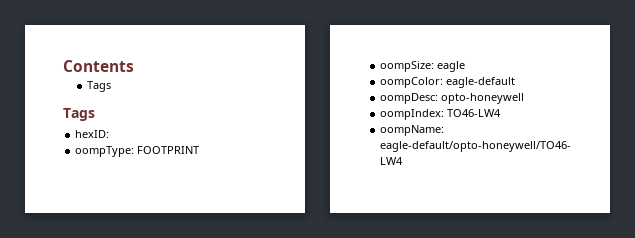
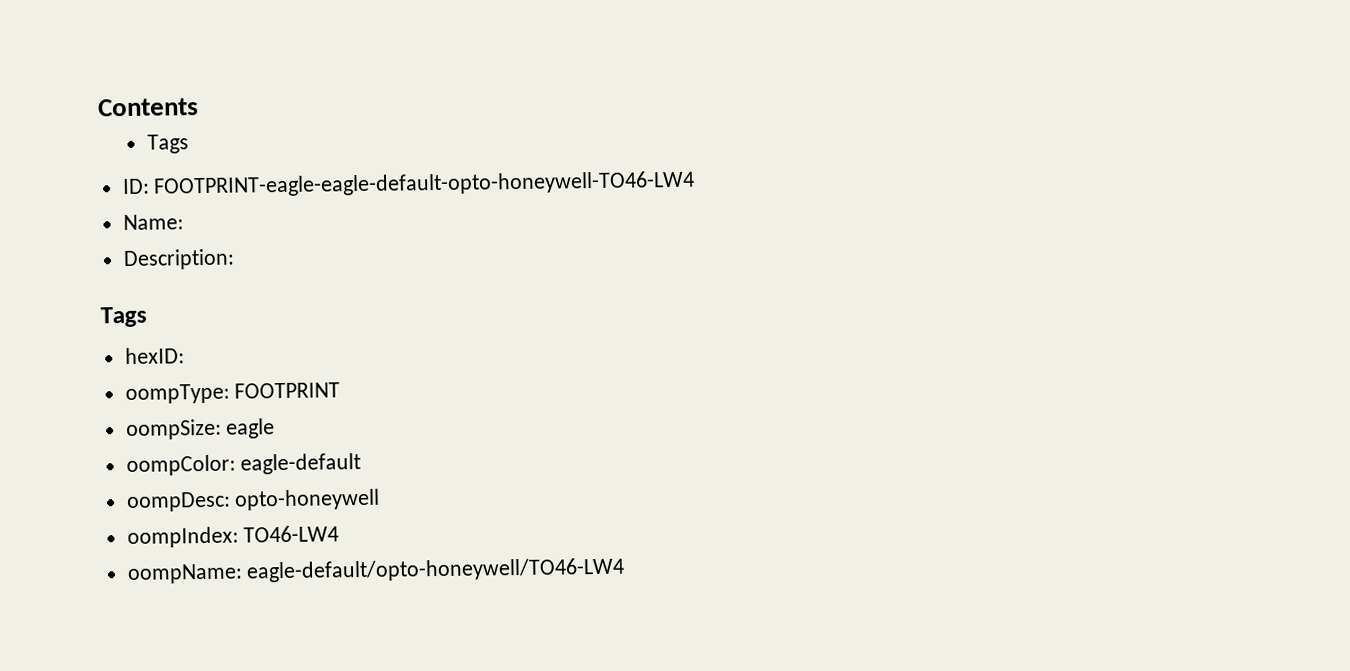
+ ID: FOOTPRINT-eagle-eagle-default-opto-honeywell-TO46-LW4
+ Name:
+ Description:

